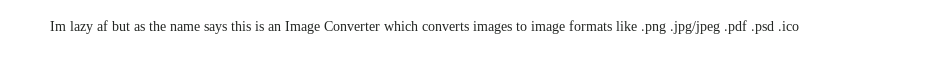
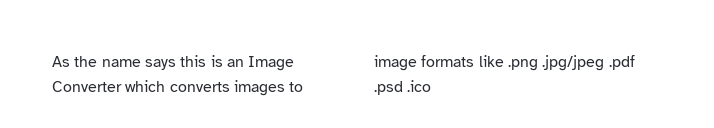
- Im lazy af but as the name says this is an Image Converter which converts images to image formats like .png .jpg/jpeg .pdf .psd .ico
+ As the name says this is an Image Converter which converts images to image formats like .png .jpg/jpeg .pdf .psd .ico

